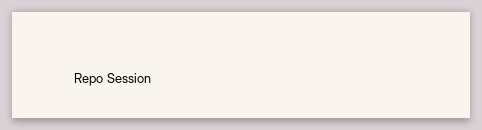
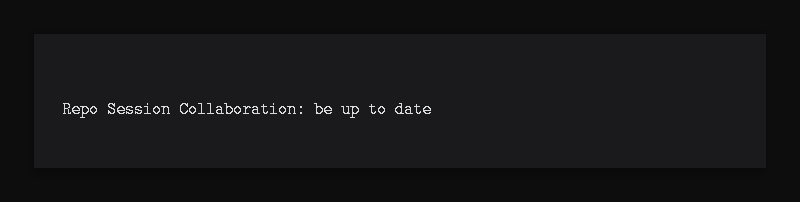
- Repo Session
+ Repo Session Collaboration: be up to date

